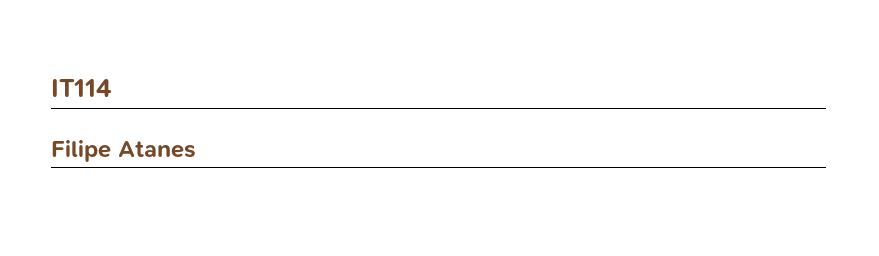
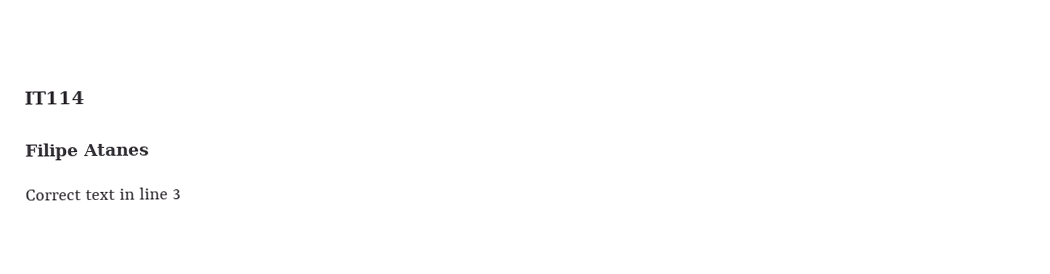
+ Correct text in line 3

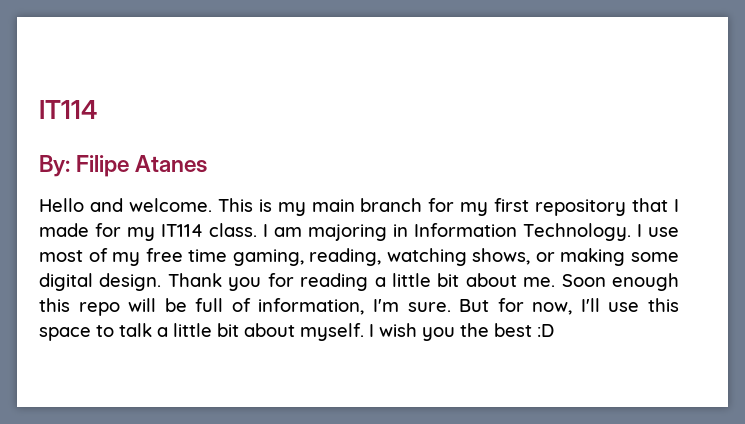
- Filipe Atanes
+ By: Filipe Atanes
- Correct text in line 3
+ Hello and welcome. This is my main branch for my first repository that I made for my IT114 class. I am majoring in Information Technology. I use most of my free time gaming, reading, watching shows, or making some digital design. Thank you for reading a little bit about me. Soon enough this repo will be full of information, I'm sure. But for now, I'll use this space to talk a little bit about myself. I wish you the best :D

